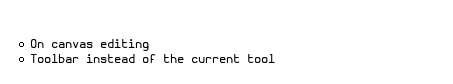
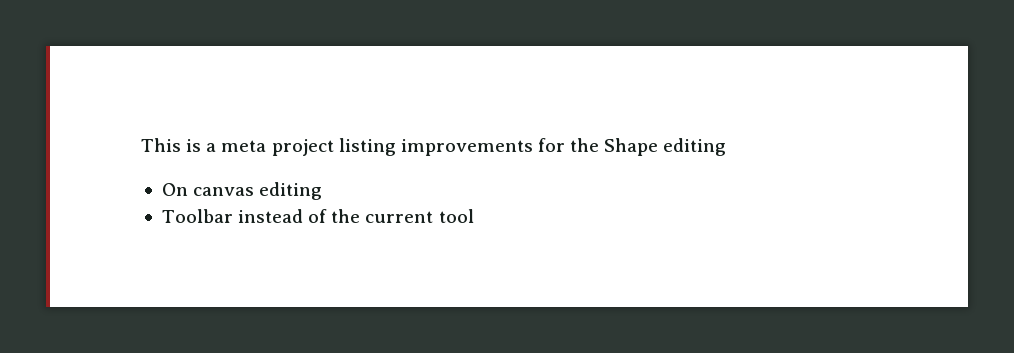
+ This is a meta project listing improvements for the Shape editing

